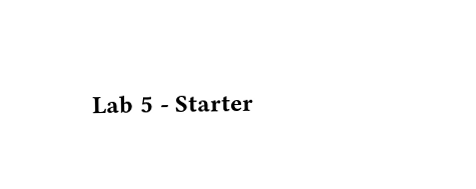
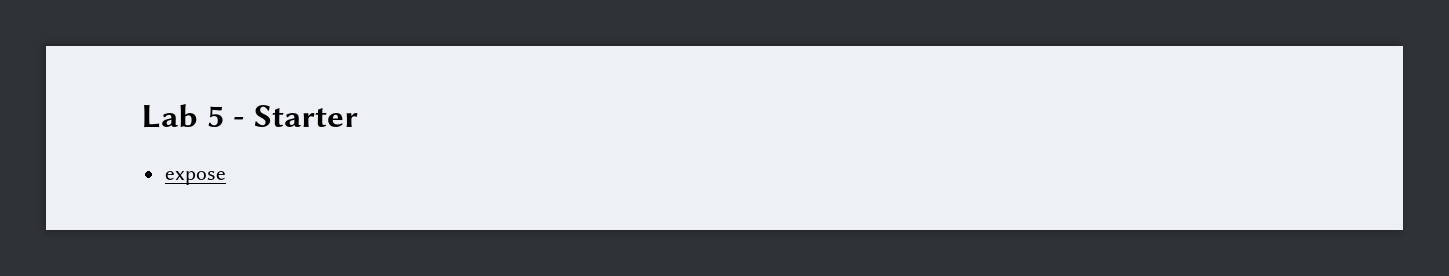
+ expose

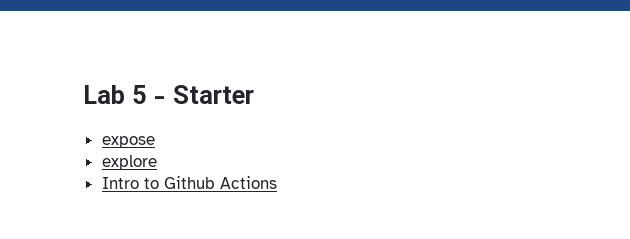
+ explore
+ Intro to Github Actions

